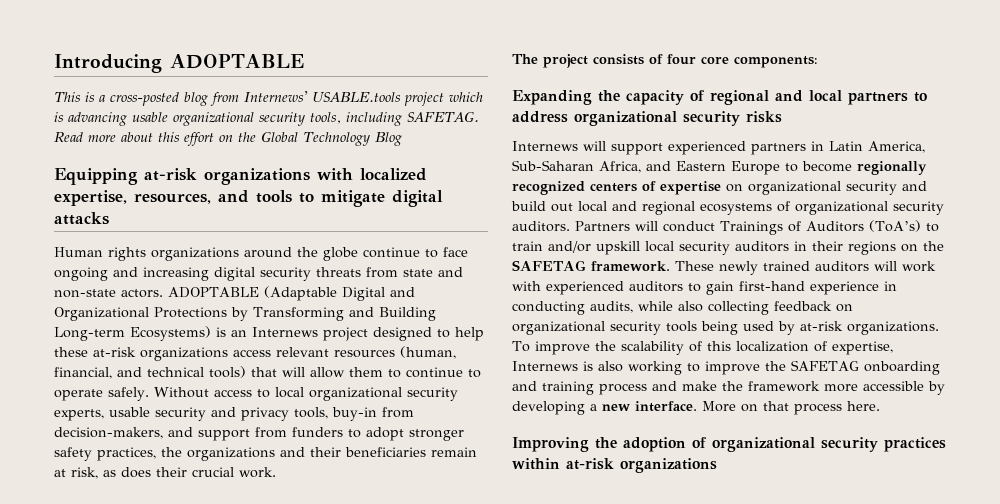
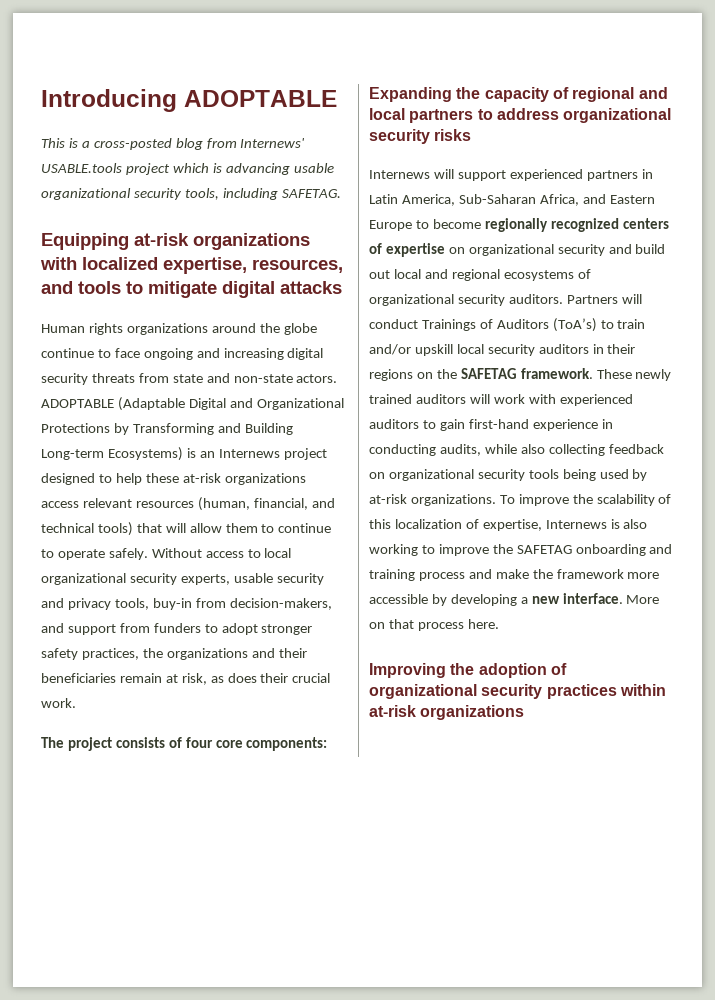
- Read more about this effort on the Global Technology Blog

